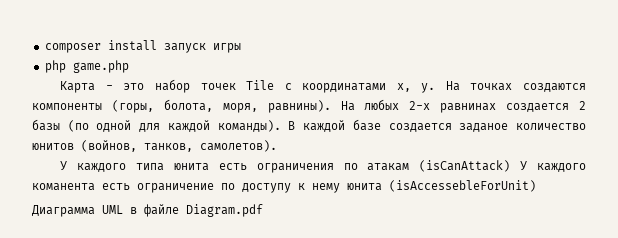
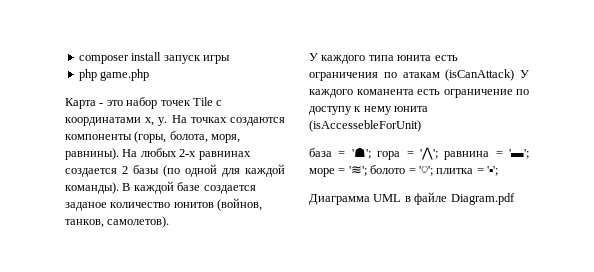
+ база = '☗'; гора = '⋀'; равнина = '▬'; море = '≋'; болото = '◌'; плитка = '▪';

